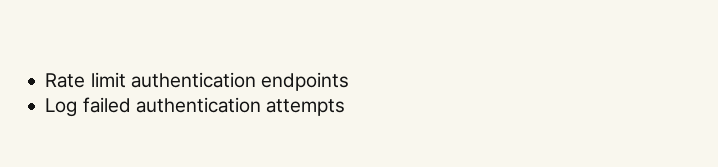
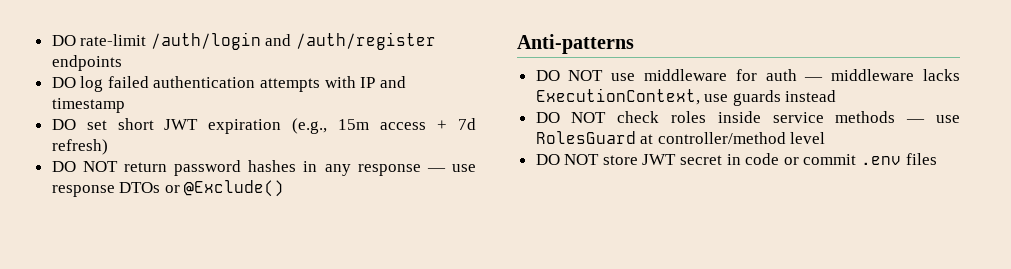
- Rate limit authentication endpoints
+ DO rate-limit /auth/login and /auth/register endpoints
- Log failed authentication attempts
+ DO log failed authentication attempts with IP and timestamp
+ DO set short JWT expiration (e.g., 15m access + 7d refresh)
+ DO NOT return password hashes in any response — use response DTOs or @Exclude()
+ Anti-patterns
+ DO NOT use middleware for auth — middleware lacks ExecutionContext, use guards instead
+ DO NOT check roles inside service methods — use RolesGuard at controller/method level
+ DO NOT store JWT secret in code or commit .env files

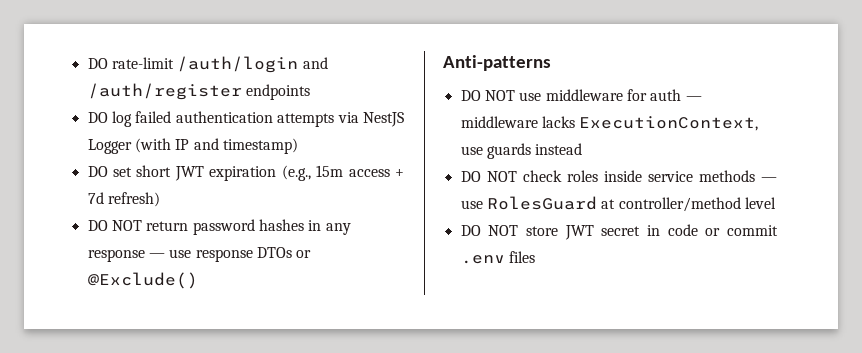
- DO log failed authentication attempts with IP and timestamp
+ DO log failed authentication attempts via NestJS Logger (with IP and timestamp)

